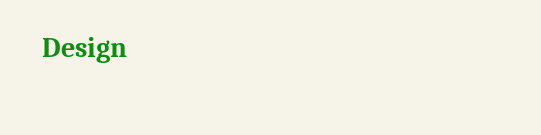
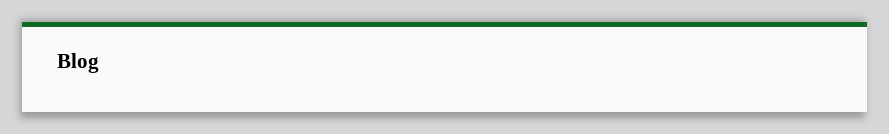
- Design
+ Blog

